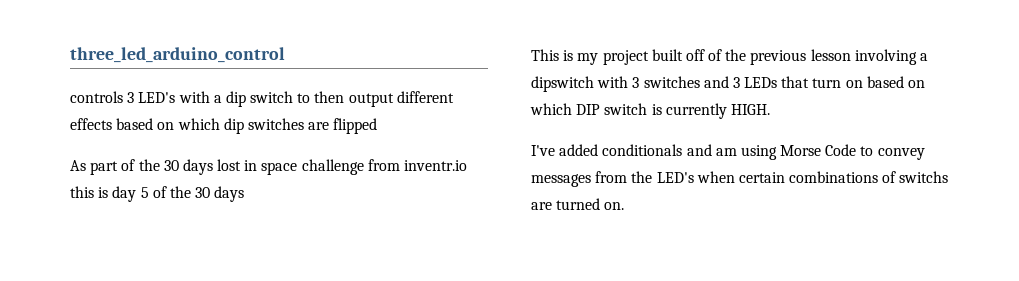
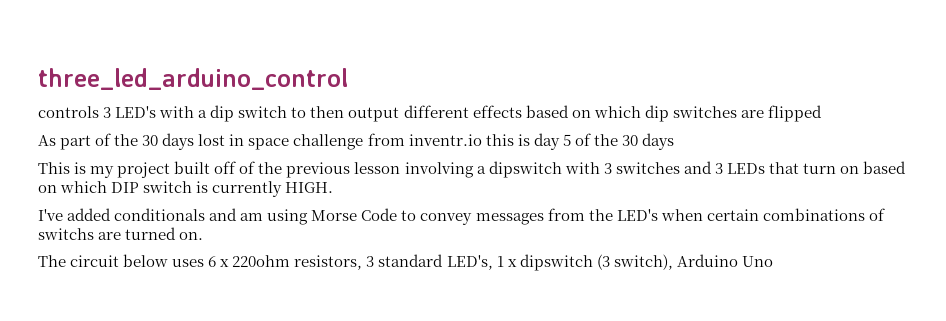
+ The circuit below uses 6 x 220ohm resistors, 3 standard LED's, 1 x dipswitch (3 switch), Arduino Uno

